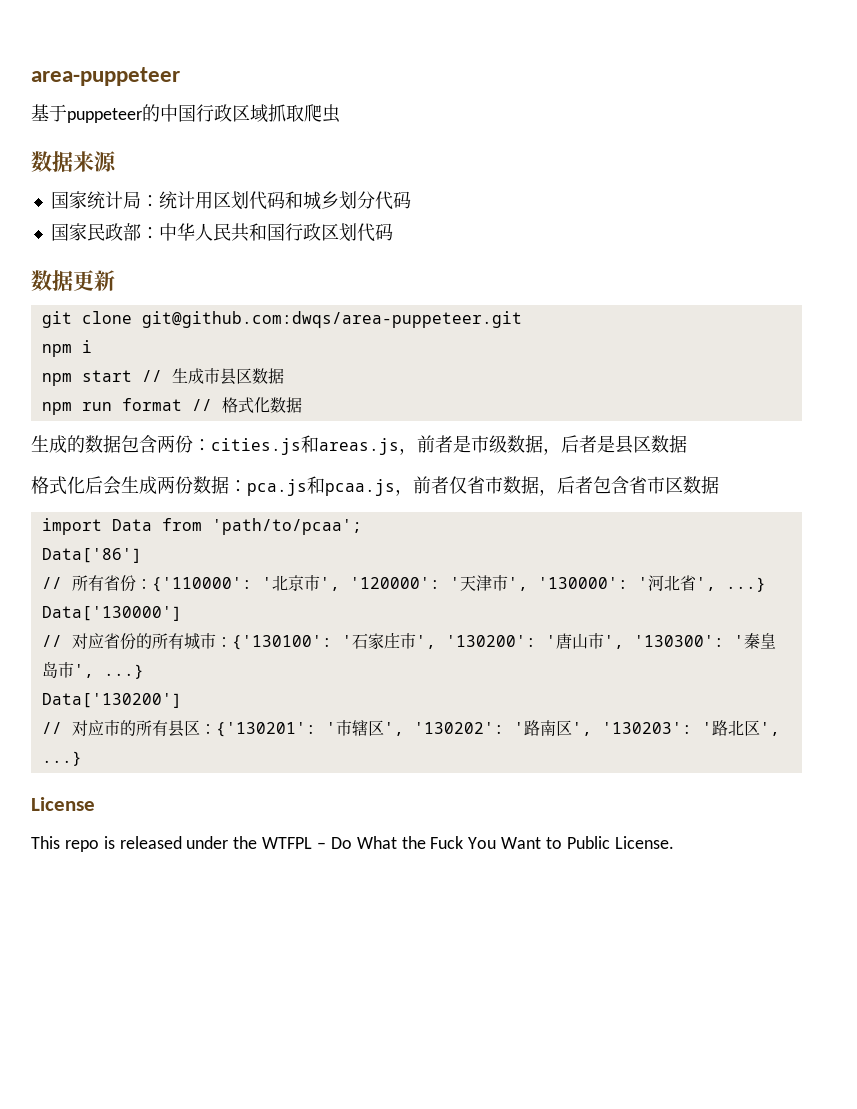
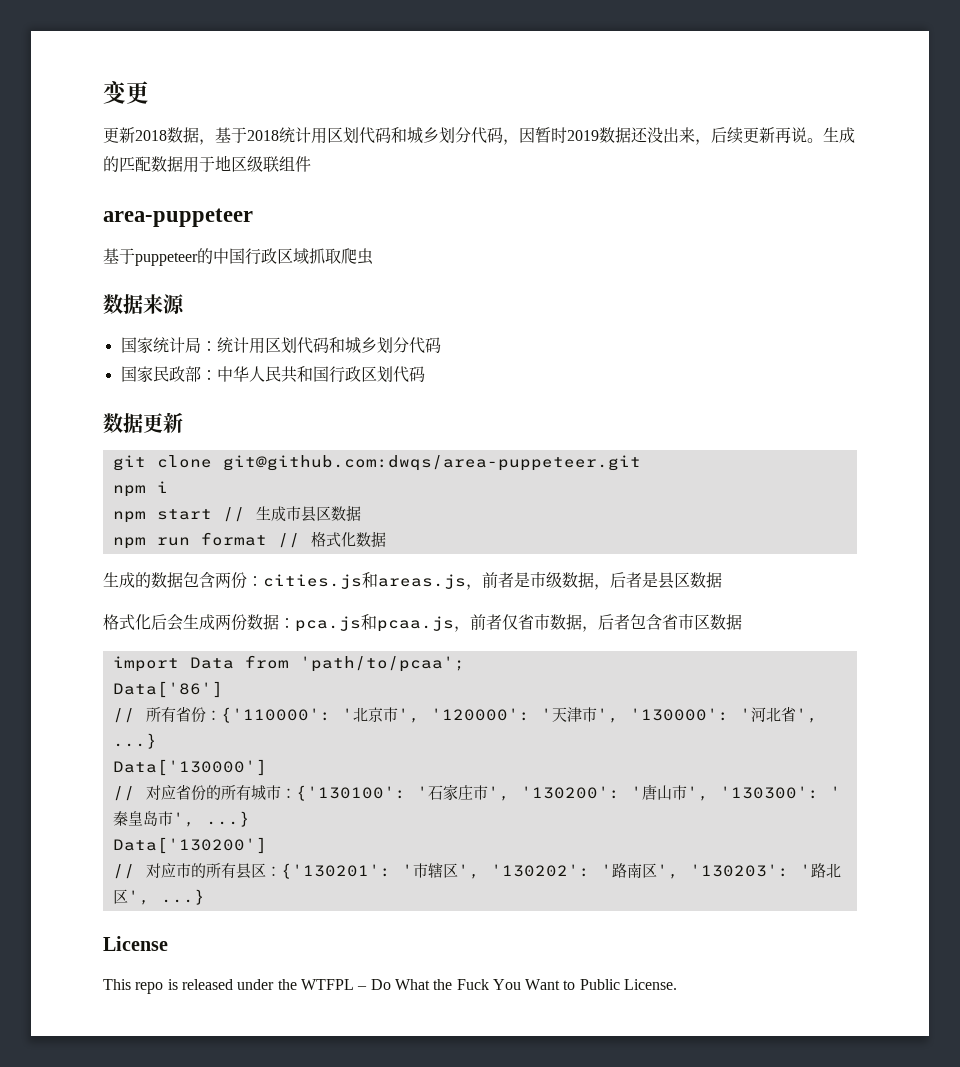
+ 变更
+ 更新2018数据，基于2018统计用区划代码和城乡划分代码，因暂时2019数据还没出来，后续更新再说。生成的匹配数据用于地区级联组件

